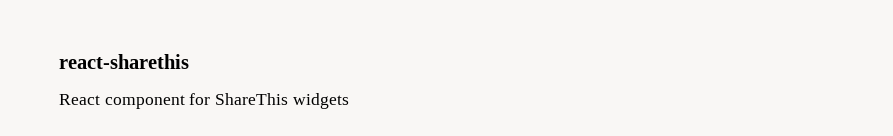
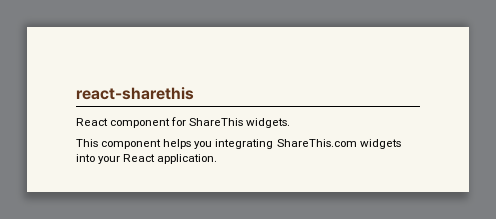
- React component for ShareThis widgets
+ React component for ShareThis widgets.
+ This component helps you integrating ShareThis.com widgets into your React application.

